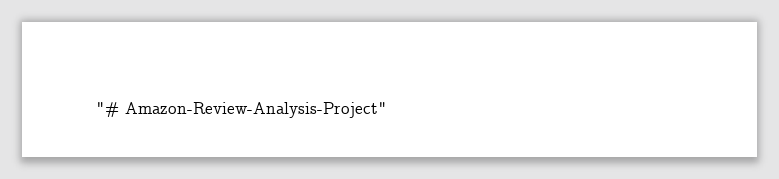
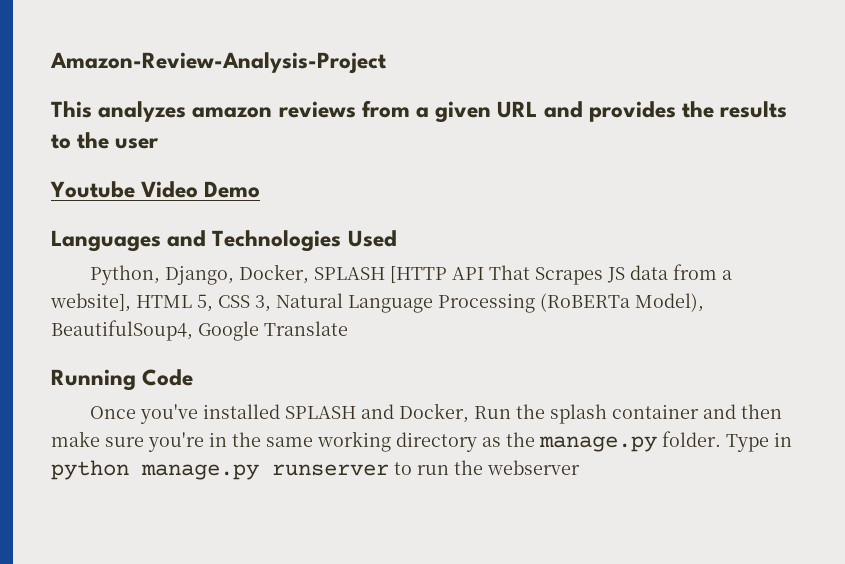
- "# Amazon-Review-Analysis-Project"
+ Amazon-Review-Analysis-Project
+ This analyzes amazon reviews from a given URL and provides the results to the user
+ Youtube Video Demo
+ Languages and Technologies Used
+ Python, Django, Docker, SPLASH [HTTP API That Scrapes JS data from a website], HTML 5, CSS 3, Natural Language Processing (RoBERTa Model), BeautifulSoup4, Google Translate
+ Running Code
+ Once you've installed SPLASH and Docker, Run the splash container and then make sure you're in the same working directory as the manage.py folder. Type in python manage.py runserver to run the webserver

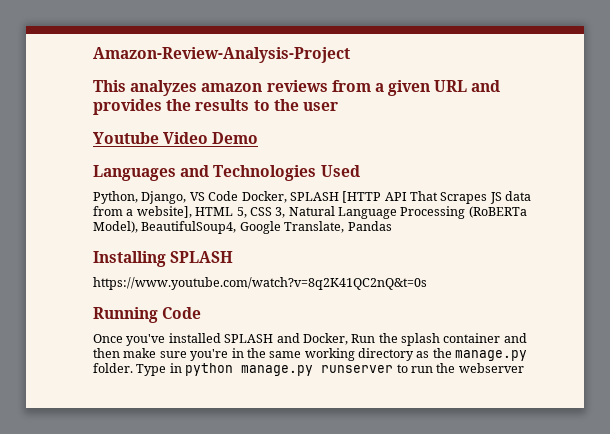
- Python, Django, Docker, SPLASH [HTTP API That Scrapes JS data from a website], HTML 5, CSS 3, Natural Language Processing (RoBERTa Model), BeautifulSoup4, Google Translate
+ Python, Django, VS Code Docker, SPLASH [HTTP API That Scrapes JS data from a website], HTML 5, CSS 3, Natural Language Processing (RoBERTa Model), BeautifulSoup4, Google Translate, Pandas
+ Installing SPLASH
+ https://www.youtube.com/watch?v=8q2K41QC2nQ&t=0s

